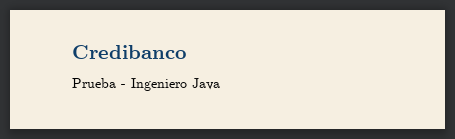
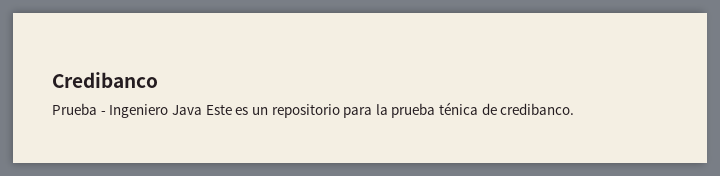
- Prueba - Ingeniero Java
+ Prueba - Ingeniero Java Este es un repositorio para la prueba ténica de credibanco.

